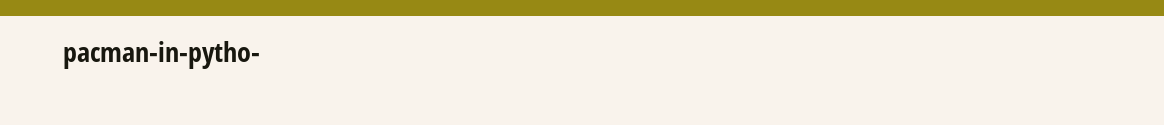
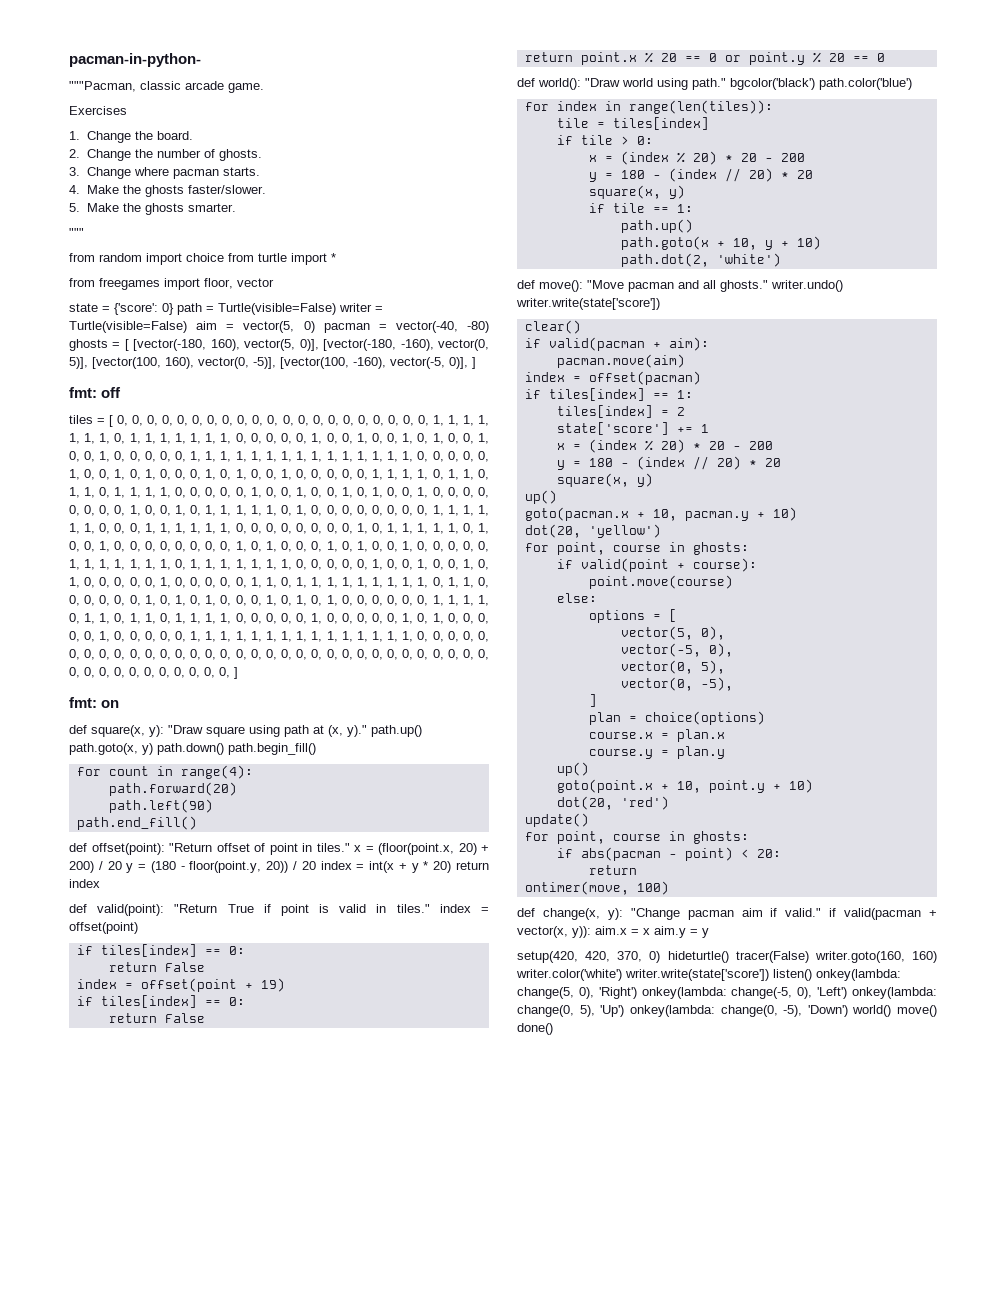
- pacman-in-pytho-
+ pacman-in-python-
+ """Pacman, classic arcade game.
+ Exercises
+ 1. Change the board.
+ 2. Change the number of ghosts.
+ 3. Change where pacman starts.
+ 4. Make the ghosts faster/slower.
+ 5. Make the ghosts smarter.
+ """
+ from random import choice from turtle import *
+ from freegames import floor, vector
+ state = {'score': 0} path = Turtle(visible=False) writer = Turtle(visible=False) aim = vector(5, 0) pacman = vector(-40, -80) ghosts = [ [vector(-180, 160), vector(5, 0)], [vector(-180, -160), vector(0, 5)], [vector(100, 160), vector(0, -5)], [vector(100, -160), vector(-5, 0)], ]
+ fmt: off
+ tiles = [ 0, 0, 0, 0, 0, 0, 0, 0, 0, 0, 0, 0, 0, 0, 0, 0, 0, 0, 0, 0, 0, 1, 1, 1, 1, 1, 1, 1, 0, 1, 1, 1, 1, 1, 1, 1, 0, 0, 0, 0, 0, 1, 0, 0, 1, 0, 0, 1, 0, 1, 0, 0, 1, 0, 0, 1, 0, 0, 0, 0, 0, 1, 1, 1, 1, 1, 1, 1, 1, 1, 1, 1, 1, 1, 1, 1, 0, 0, 0, 0, 0, 1, 0, 0, 1, 0, 1, 0, 0, 0, 1, 0, 1, 0, 0, 1, 0, 0, 0, 0, 0, 1, 1, 1, 1, 0, 1, 1, 0, 1, 1, 0, 1, 1, 1, 1, 0, 0, 0, 0, 0, 1, 0, 0, 1, 0, 0, 1, 0, 1, 0, 0, 1, 0, 0, 0, 0, 0, 0, 0, 0, 1, 0, 0, 1, 0, 1, 1, 1, 1, 1, 0, 1, 0, 0, 0, 0, 0, 0, 0, 0, 1, 1, 1, 1, 1, 1, 0, 0, 0, 1, 1, 1, 1, 1, 1, 0, 0, 0, 0, 0, 0, 0, 0, 1, 0, 1, 1, 1, 1, 1, 0, 1, 0, 0, 1, 0, 0, 0, 0, 0, 0, 0, 0, 1, 0, 1, 0, 0, 0, 1, 0, 1, 0, 0, 1, 0, 0, 0, 0, 0, 1, 1, 1, 1, 1, 1, 1, 0, 1, 1, 1, 1, 1, 1, 1, 0, 0, 0, 0, 0, 1, 0, 0, 1, 0, 0, 1, 0, 1, 0, 0, 0, 0, 0, 1, 0, 0, 0, 0, 0, 1, 1, 0, 1, 1, 1, 1, 1, 1, 1, 1, 1, 0, 1, 1, 0, 0, 0, 0, 0, 0, 1, 0, 1, 0, 1, 0, 0, 0, 1, 0, 1, 0, 1, 0, 0, 0, 0, 0, 0, 1, 1, 1, 1, 0, 1, 1, 0, 1, 1, 0, 1, 1, 1, 1, 0, 0, 0, 0, 0, 1, 0, 0, 0, 0, 0, 1, 0, 1, 0, 0, 0, 0, 0, 1, 0, 0, 0, 0, 0, 1, 1, 1, 1, 1, 1, 1, 1, 1, 1, 1, 1, 1, 1, 1, 0, 0, 0, 0, 0, 0, 0, 0, 0, 0, 0, 0, 0, 0, 0, 0, 0, 0, 0, 0, 0, 0, 0, 0, 0, 0, 0, 0, 0, 0, 0, 0, 0, 0, 0, 0, 0, 0, 0, 0, 0, 0, 0, 0, ]
+ fmt: on
+ def square(x, y): "Draw square using path at (x, y)." path.up() path.goto(x, y) path.down() path.begin_fill()
+ for count in range(4):
+ path.forward(20)
+ path.left(90)
+ path.end_fill()
+ def offset(point): "Return offset of point in tiles." x = (floor(point.x, 20) + 200) / 20 y = (180 - floor(point.y, 20)) / 20 index = int(x + y * 20) return index
+ def valid(point): "Return True if point is valid in tiles." index = offset(point)
+ if tiles[index] == 0:
+ return False
+ index = offset(point + 19)
+ if tiles[index] == 0:
+ return False
+ return point.x % 20 == 0 or point.y % 20 == 0
+ def world(): "Draw world using path." bgcolor('black') path.color('blue')
+ for index in range(len(tiles)):
+ tile = tiles[index]
+ if tile > 0:
+ x = (index % 20) * 20 - 200
+ y = 180 - (index // 20) * 20
+ square(x, y)
+ if tile == 1:
+ path.up()
+ path.goto(x + 10, y + 10)
+ path.dot(2, 'white')
+ def move(): "Move pacman and all ghosts." writer.undo() writer.write(state['score'])
+ clear()
+ if valid(pacman + aim):
+ pacman.move(aim)
+ index = offset(pacman)
+ if tiles[index] == 1:
+ tiles[index] = 2
+ state['score'] += 1
+ x = (index % 20) * 20 - 200
+ y = 180 - (index // 20) * 20
+ square(x, y)
+ up()
+ goto(pacman.x + 10, pacman.y + 10)
+ dot(20, 'yellow')
+ for point, course in ghosts:
+ if valid(point + course):
+ point.move(course)
+ else:
+ options = [
+ vector(5, 0),
+ vector(-5, 0),
+ vector(0, 5),
+ vector(0, -5),
+ ]
+ plan = choice(options)
+ course.x = plan.x
+ course.y = plan.y
+ up()
+ goto(point.x + 10, point.y + 10)
+ dot(20, 'red')
+ update()
+ for point, course in ghosts:
+ if abs(pacman - point) < 20:
+ return
+ ontimer(move, 100)
+ def change(x, y): "Change pacman aim if valid." if valid(pacman + vector(x, y)): aim.x = x aim.y = y
+ setup(420, 420, 370, 0) hideturtle() tracer(False) writer.goto(160, 160) writer.color('white') writer.write(state['score']) listen() onkey(lambda: change(5, 0), 'Right') onkey(lambda: change(-5, 0), 'Left') onkey(lambda: change(0, 5), 'Up') onkey(lambda: change(0, -5), 'Down') world() move() done()

